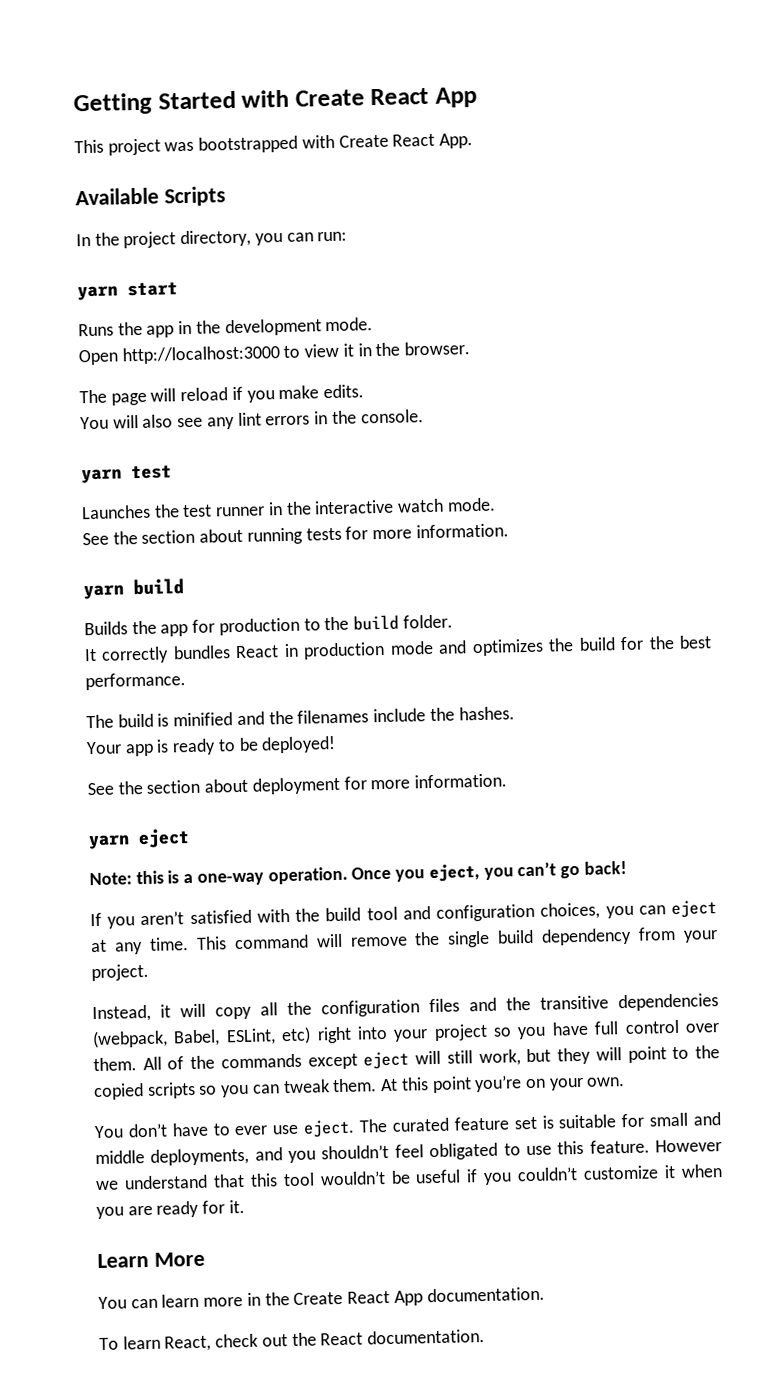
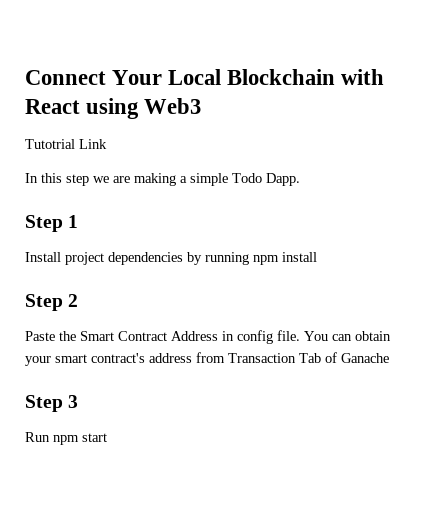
- Getting Started with Create React App
- This project was bootstrapped with Create React App.
- Available Scripts
- In the project directory, you can run:
- yarn start
- Runs the app in the development mode.
- Open http://localhost:3000 to view it in the browser.
- The page will reload if you make edits.
- You will also see any lint errors in the console.
- yarn test
- Launches the test runner in the interactive watch mode.
- See the section about running tests for more information.
- yarn build
- Builds the app for production to the build folder.
- It correctly bundles React in production mode and optimizes the build for the best performance.
- The build is minified and the filenames include the hashes.
- Your app is ready to be deployed!
- See the section about deployment for more information.
- yarn eject
- Note: this is a one-way operation. Once you eject, you can’t go back!
- If you aren’t satisfied with the build tool and configuration choices, you can eject at any time. This command will remove the single build dependency from your project.
- Instead, it will copy all the configuration files and the transitive dependencies (webpack, Babel, ESLint, etc) right into your project so you have full control over them. All of the commands except eject will still work, but they will point to the copied scripts so you can tweak them. At this point you’re on your own.
- You don’t have to ever use eject. The curated feature set is suitable for small and middle deployments, and you shouldn’t feel obligated to use this feature. However we understand that this tool wouldn’t be useful if you couldn’t customize it when you are ready for it.
- Learn More
- You can learn more in the Create React App documentation.
- To learn React, check out the React documentation.
+ Connect Your Local Blockchain with React using Web3
+ Tutotrial Link
+ In this step we are making a simple Todo Dapp.
+ Step 1
+ Install project dependencies by running npm install
+ Step 2
+ Paste the Smart Contract Address in config file. You can obtain your smart contract's address from Transaction Tab of Ganache
+ Step 3
+ Run npm start

